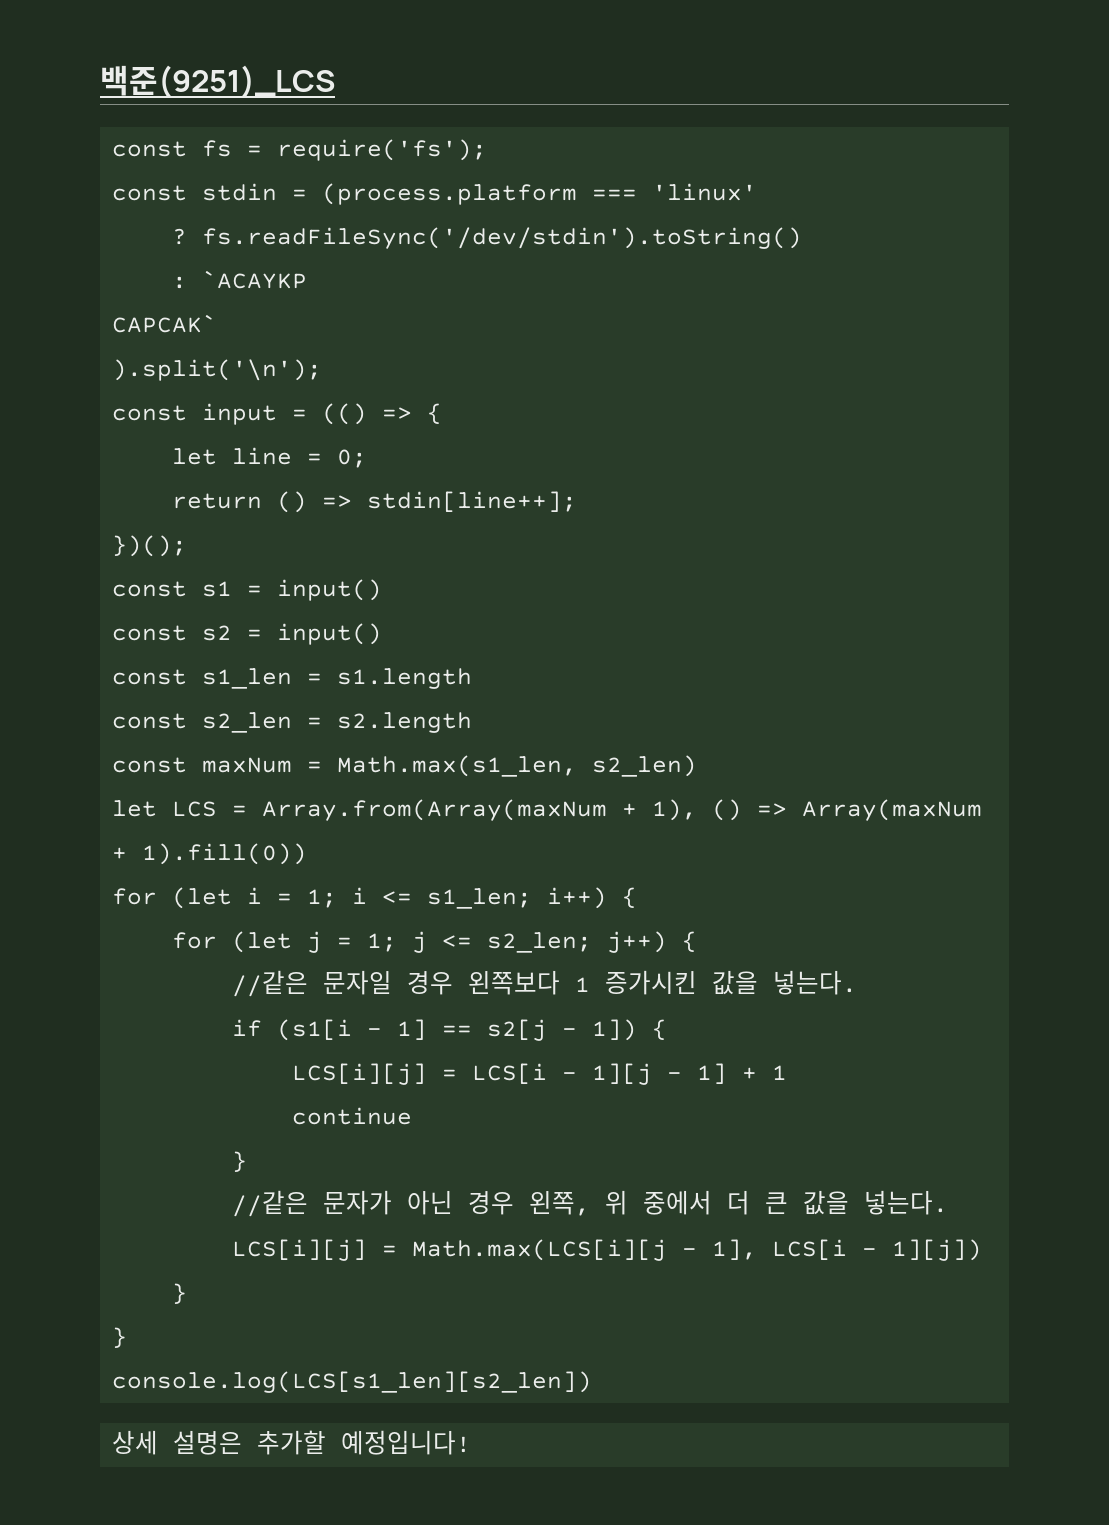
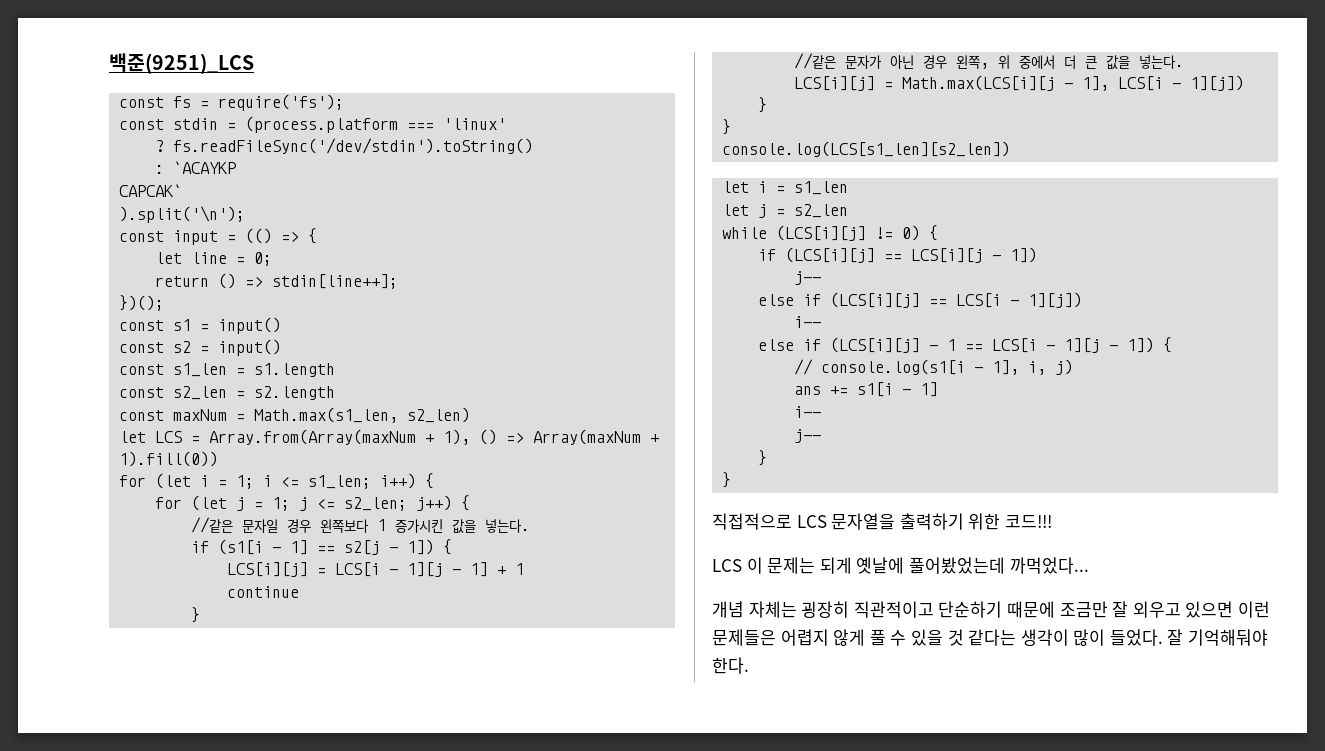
- 상세 설명은 추가할 예정입니다!
+ let i = s1_len
+ let j = s2_len
+ while (LCS[i][j] != 0) {
+ if (LCS[i][j] == LCS[i][j - 1])
+ j--
+ else if (LCS[i][j] == LCS[i - 1][j])
+ i--
+ else if (LCS[i][j] - 1 == LCS[i - 1][j - 1]) {
+ // console.log(s1[i - 1], i, j)
+ ans += s1[i - 1]
+ i--
+ j--
+ }
+ }
+ 직접적으로 LCS 문자열을 출력하기 위한 코드!!!
+ LCS 이 문제는 되게 옛날에 풀어봤었는데 까먹었다...
+ 개념 자체는 굉장히 직관적이고 단순하기 때문에 조금만 잘 외우고 있으면 이런 문제들은 어렵지 않게 풀 수 있을 것 같다는 생각이 많이 들었다. 잘 기억해둬야 한다.

